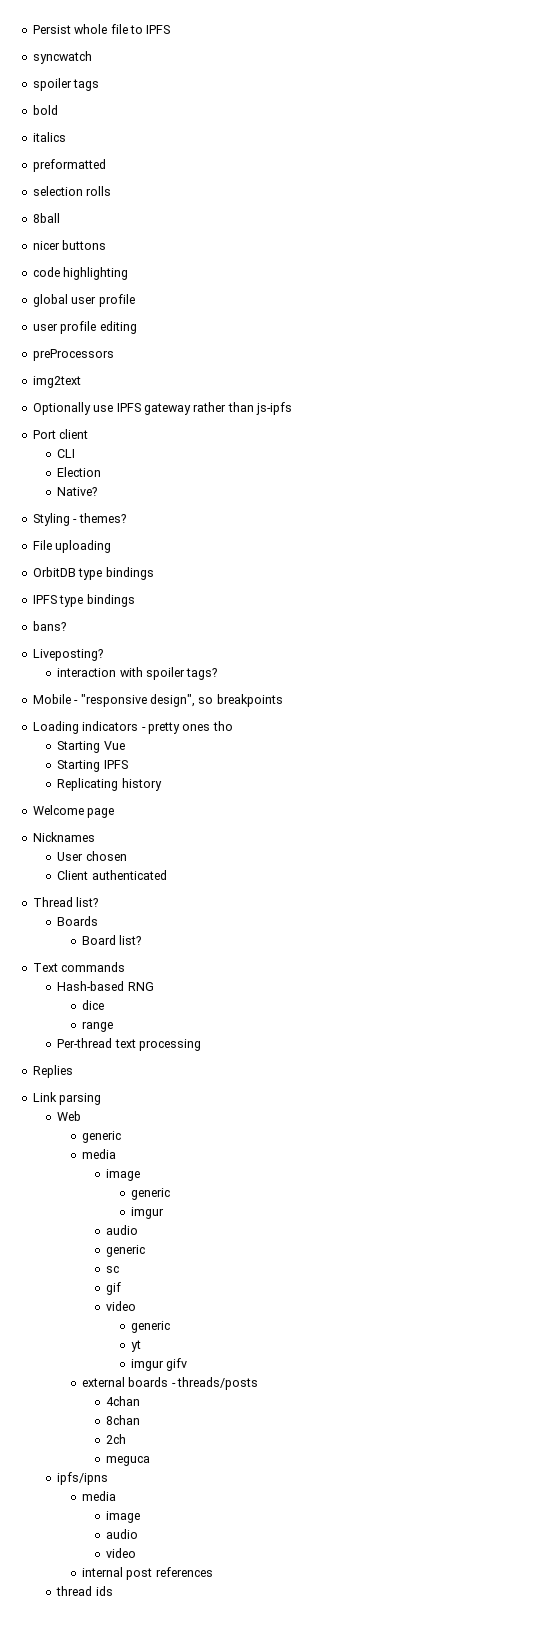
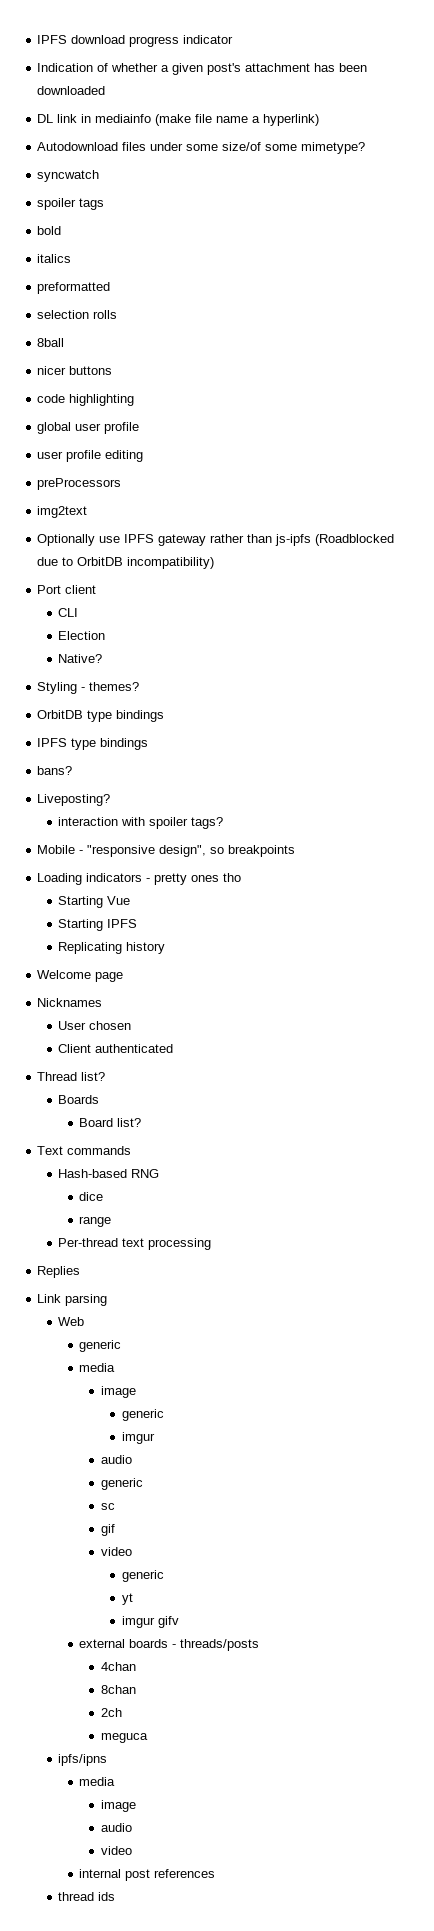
- Persist whole file to IPFS
+ IPFS download progress indicator
+ Indication of whether a given post's attachment has been downloaded
+ DL link in mediainfo (make file name a hyperlink)
+ Autodownload files under some size/of some mimetype?
- Optionally use IPFS gateway rather than js-ipfs
+ Optionally use IPFS gateway rather than js-ipfs (Roadblocked due to OrbitDB incompatibility)
- File uploading

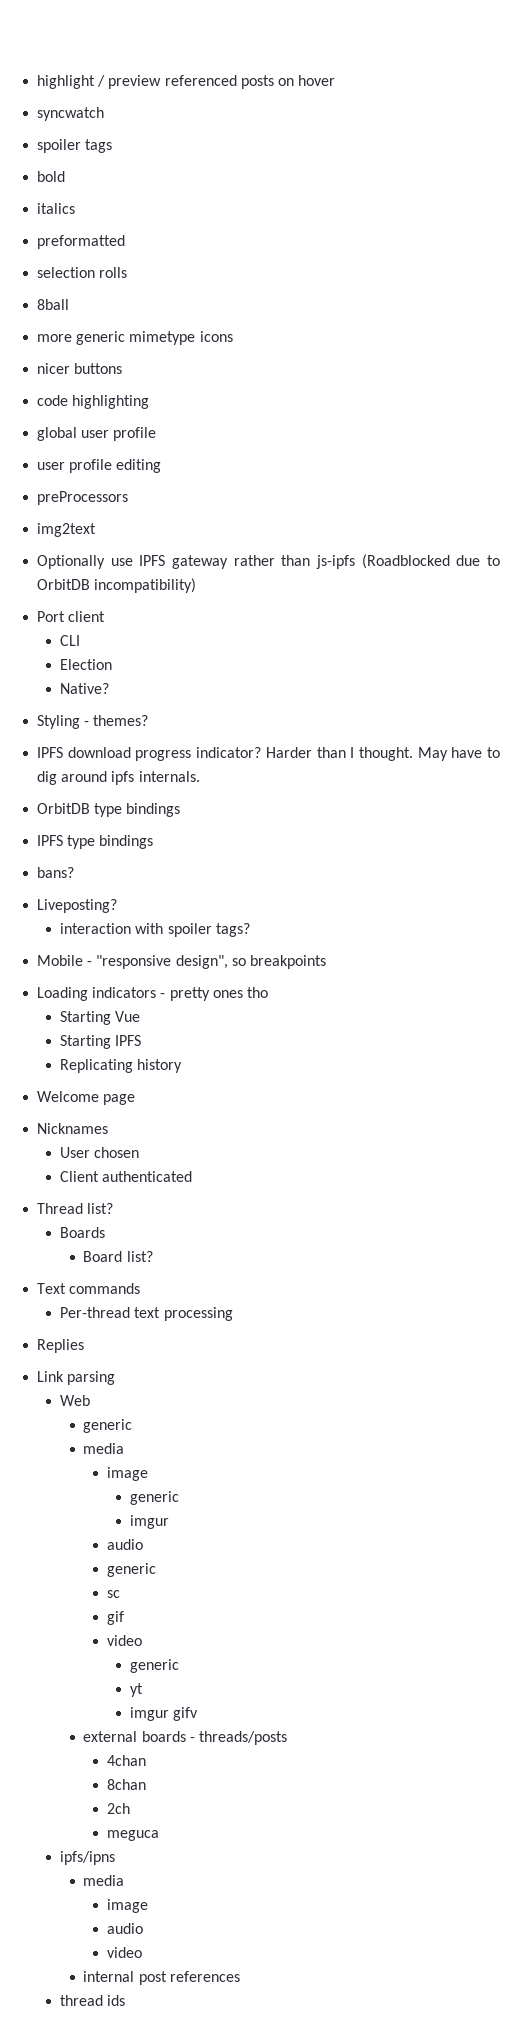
- IPFS download progress indicator
- Indication of whether a given post's attachment has been downloaded
- DL link in mediainfo (make file name a hyperlink)
- Autodownload files under some size/of some mimetype?
+ highlight / preview referenced posts on hover
+ more generic mimetype icons
+ IPFS download progress indicator? Harder than I thought. May have to dig around ipfs internals.
- Hash-based RNG
- dice
- range

